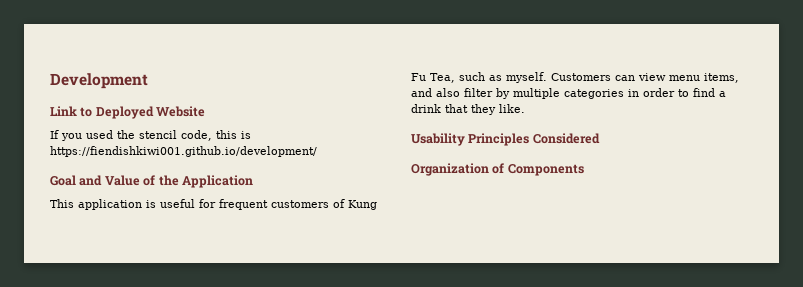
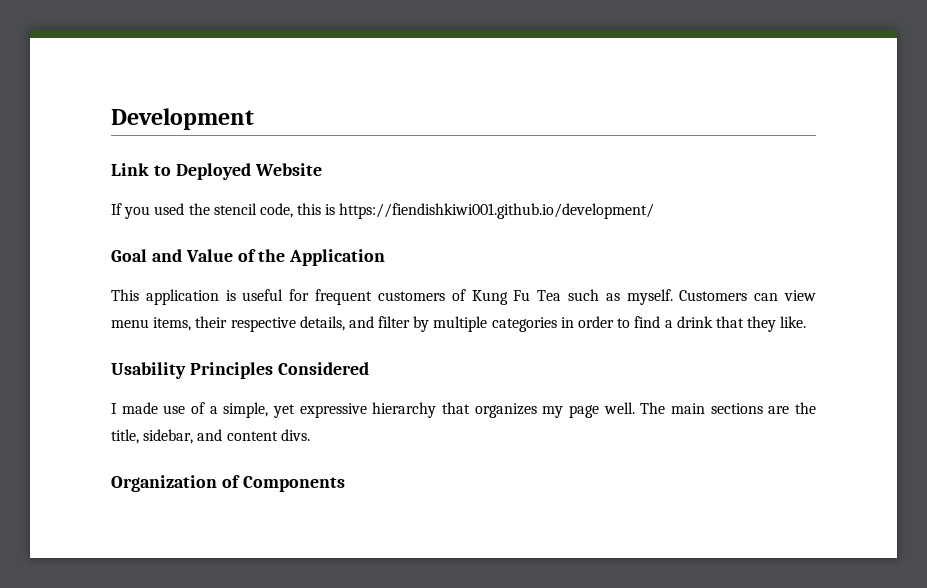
- This application is useful for frequent customers of Kung Fu Tea, such as myself.
+ This application is useful for frequent customers of Kung Fu Tea such as myself.
- Customers can view menu items, and also filter by multiple categories in order to find a drink that they like.
+ Customers can view menu items, their respective details, and filter by multiple categories in order to find a drink that they like.
+ I made use of a simple, yet expressive hierarchy that organizes my page well. The main sections are the title, sidebar, and content divs.

